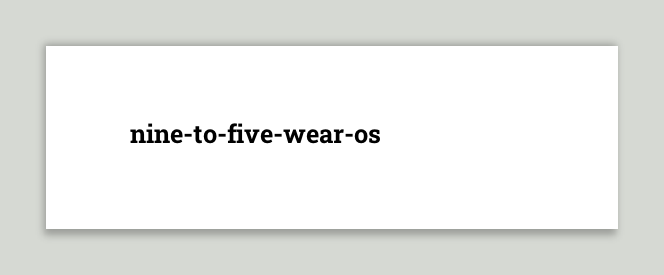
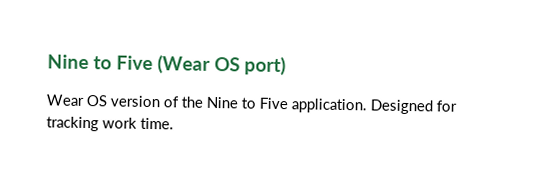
- nine-to-five-wear-os
+ Nine to Five (Wear OS port)
+ Wear OS version of the Nine to Five application. Designed for tracking work time.

